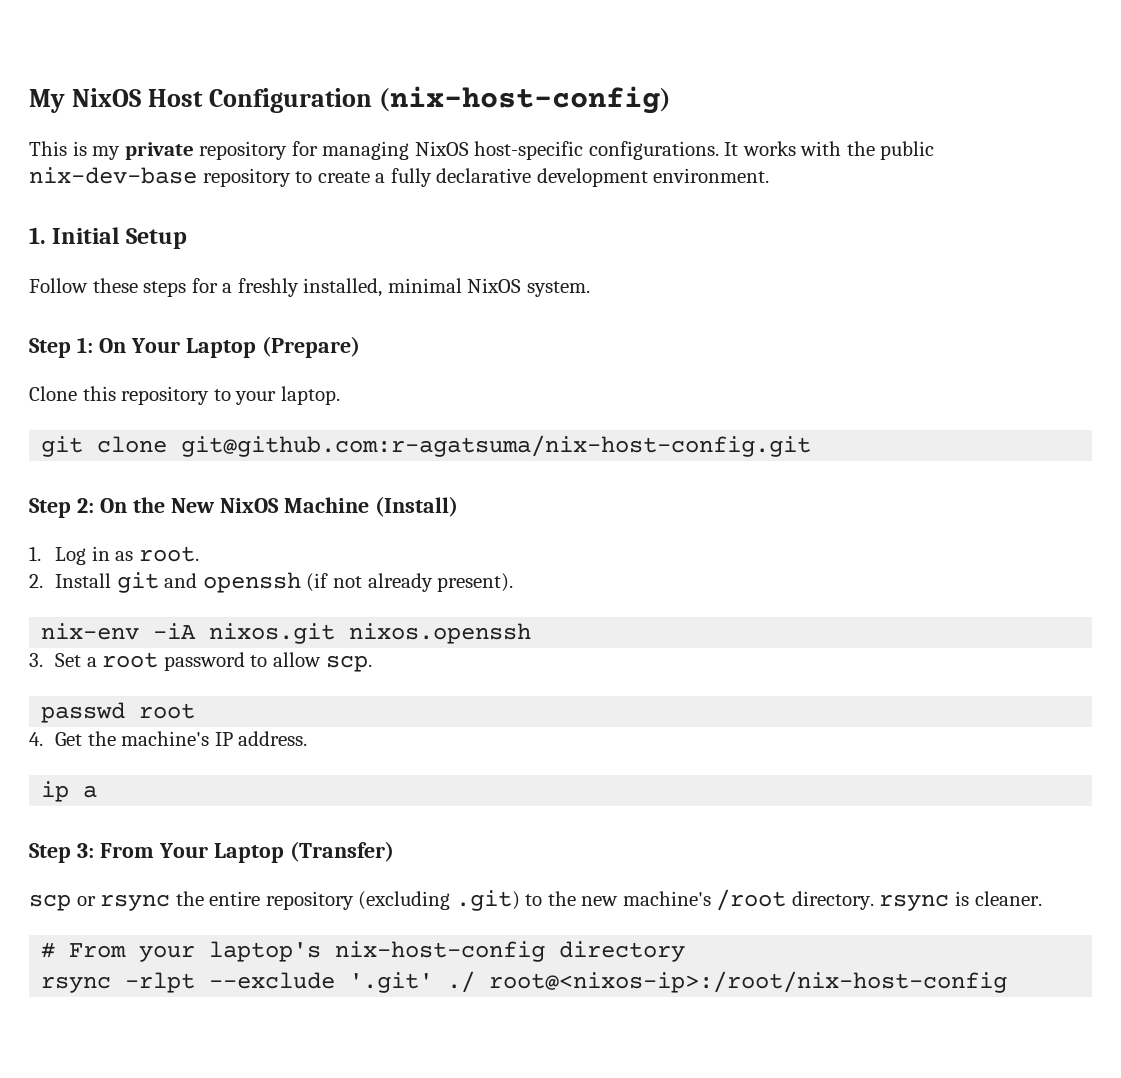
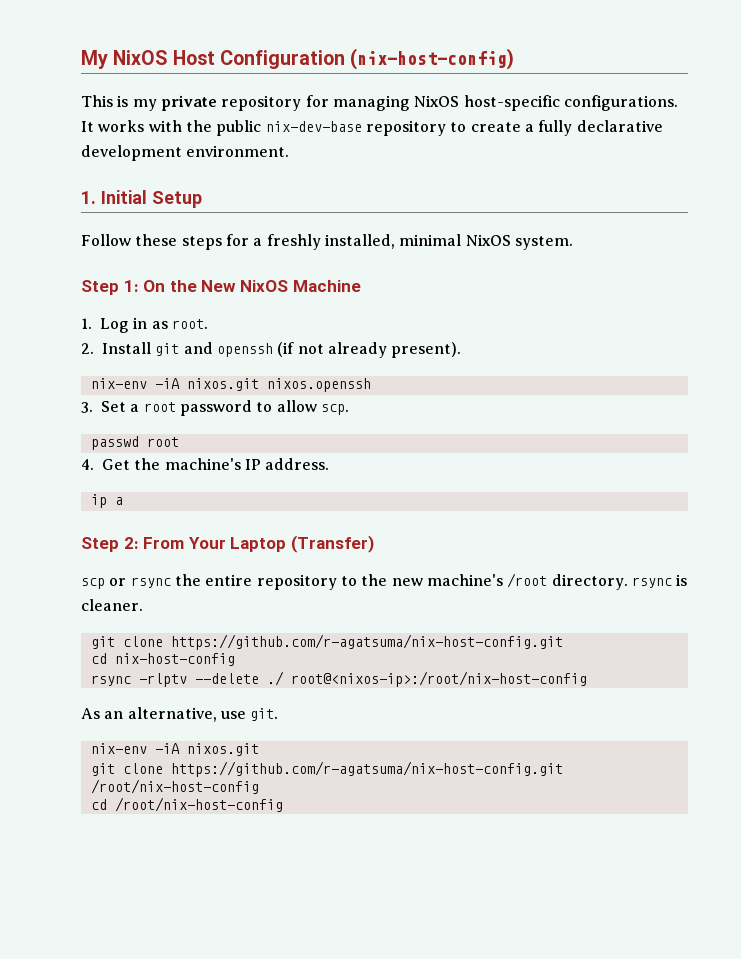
- Step 1: On Your Laptop (Prepare)
- Clone this repository to your laptop.
- git clone git@github.com:r-agatsuma/nix-host-config.git
- Step 2: On the New NixOS Machine (Install)
+ Step 1: On the New NixOS Machine
- Step 3: From Your Laptop (Transfer)
+ Step 2: From Your Laptop (Transfer)
- scp or rsync the entire repository (excluding .git) to the new machine's /root directory. rsync is cleaner.
- # From your laptop's nix-host-config directory
- rsync -rlpt --exclude '.git' ./ root@<nixos-ip>:/root/nix-host-config
+ scp or rsync the entire repository to the new machine's /root directory. rsync is cleaner.
+ git clone https://github.com/r-agatsuma/nix-host-config.git
+ cd nix-host-config
+ rsync -rlptv --delete ./ root@<nixos-ip>:/root/nix-host-config
+ As an alternative, use git.
+ nix-env -iA nixos.git
+ git clone https://github.com/r-agatsuma/nix-host-config.git /root/nix-host-config
+ cd /root/nix-host-config

